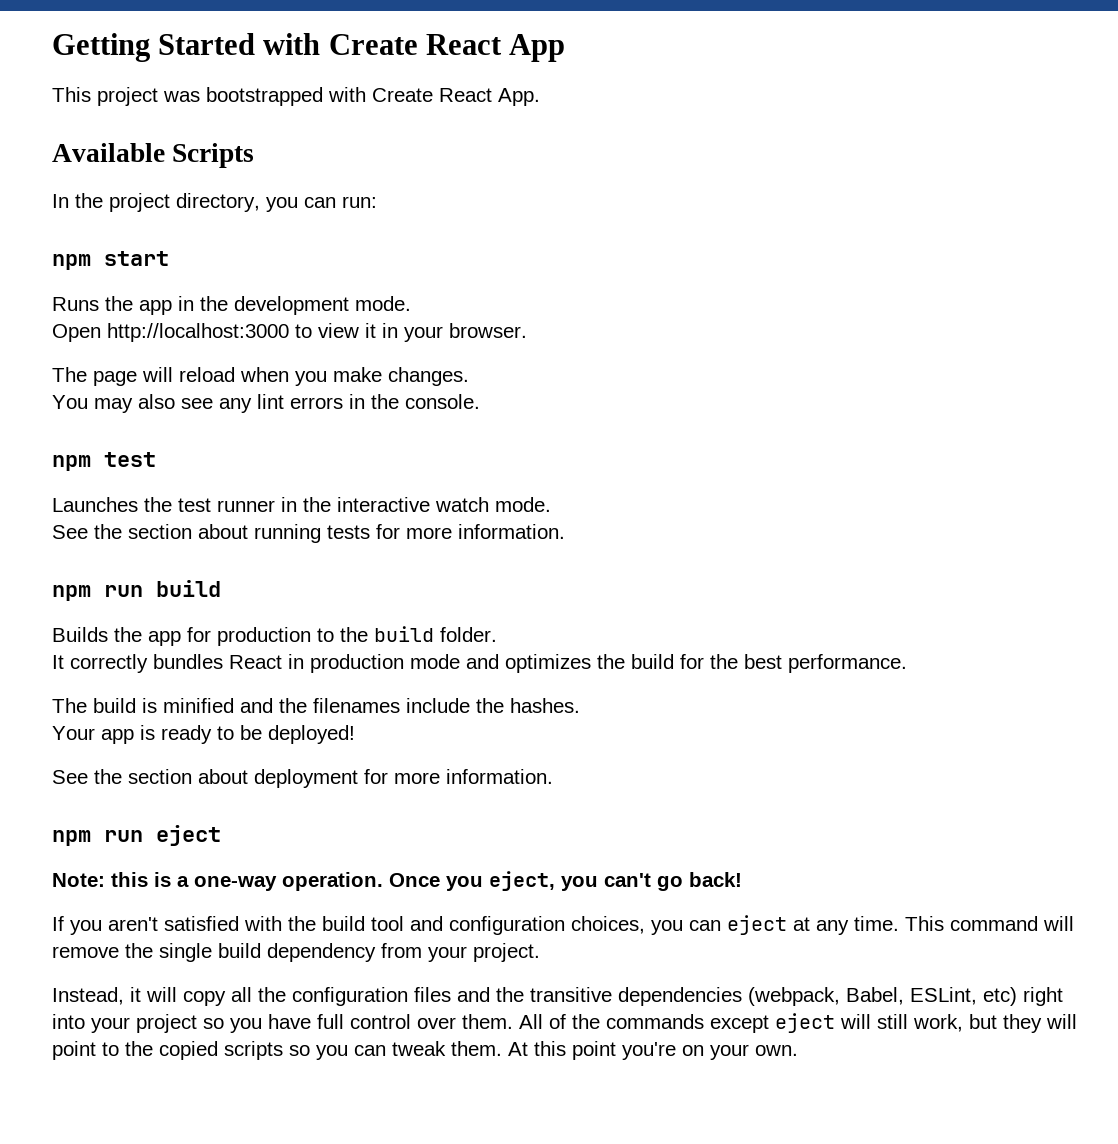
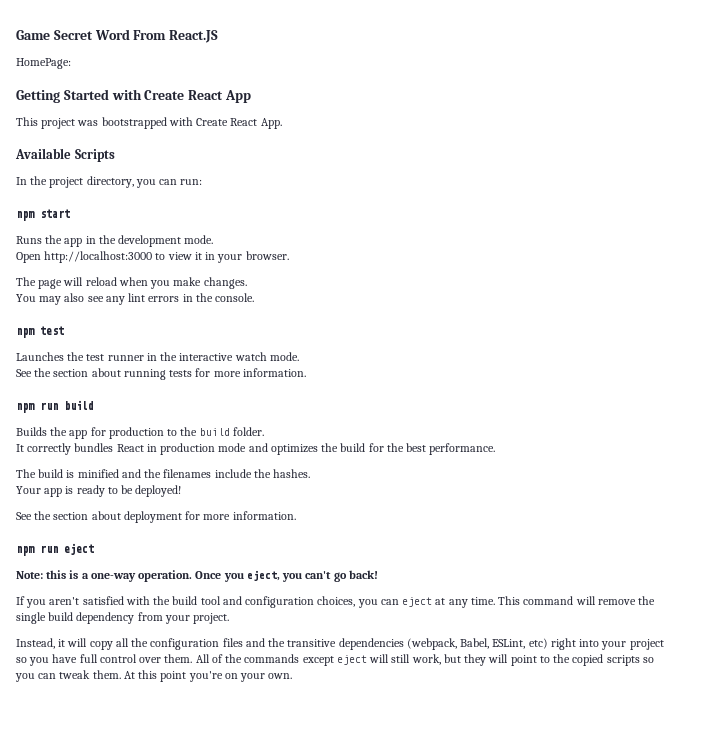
+ Game Secret Word From React.JS
+ HomePage:

